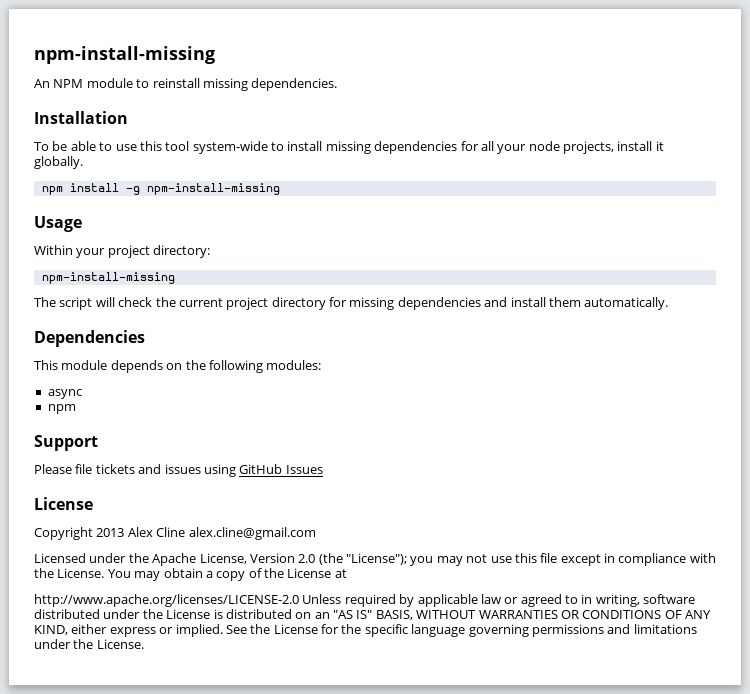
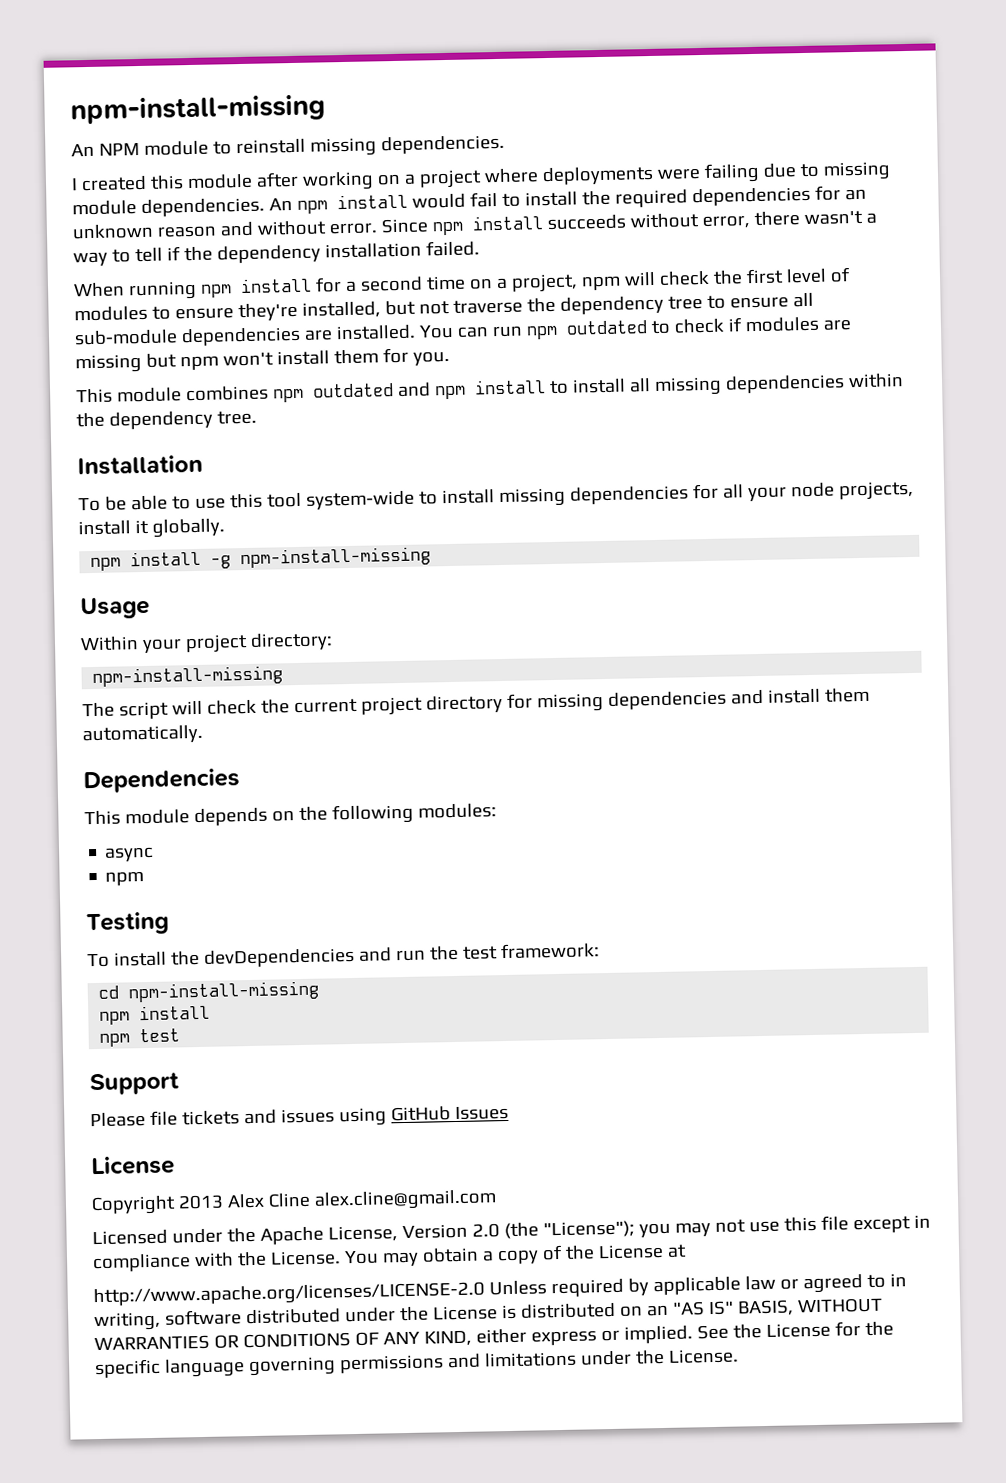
+ I created this module after working on a project where deployments were failing due to missing module dependencies. An npm install would fail to install the required dependencies for an unknown reason and without error. Since npm install succeeds without error, there wasn't a way to tell if the dependency installation failed.
+ When running npm install for a second time on a project, npm will check the first level of modules to ensure they're installed, but not traverse the dependency tree to ensure all sub-module dependencies are installed. You can run npm outdated to check if modules are missing but npm won't install them for you.
+ This module combines npm outdated and npm install to install all missing dependencies within the dependency tree.
+ Testing
+ To install the devDependencies and run the test framework:
+ cd npm-install-missing
+ npm install
+ npm test

